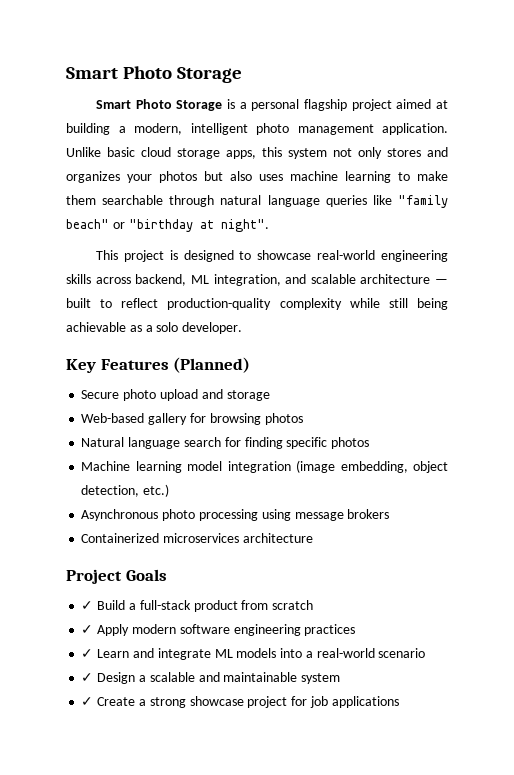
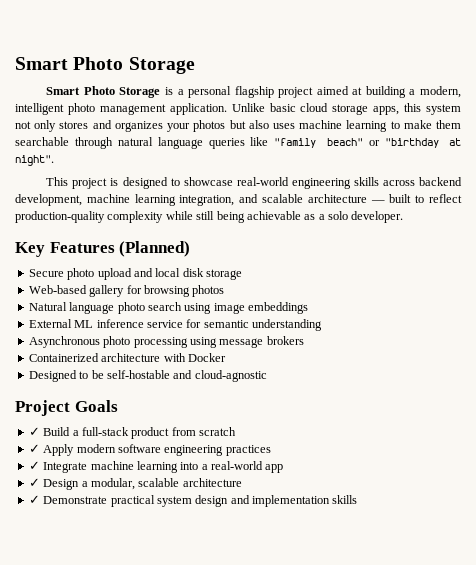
- This project is designed to showcase real-world engineering skills across backend, ML integration, and scalable architecture — built to reflect production-quality complexity while still being achievable as a solo developer.
+ This project is designed to showcase real-world engineering skills across backend development, machine learning integration, and scalable architecture — built to reflect production-quality complexity while still being achievable as a solo developer.
- Secure photo upload and storage
+ Secure photo upload and local disk storage
- Natural language search for finding specific photos
- Machine learning model integration (image embedding, object detection, etc.)
+ Natural language photo search using image embeddings
+ External ML inference service for semantic understanding
- Containerized microservices architecture
+ Containerized architecture with Docker
+ Designed to be self-hostable and cloud-agnostic
- ✓ Learn and integrate ML models into a real-world scenario
+ ✓ Integrate machine learning into a real-world app
- ✓ Design a scalable and maintainable system
- ✓ Create a strong showcase project for job applications
+ ✓ Design a modular, scalable architecture
+ ✓ Demonstrate practical system design and implementation skills

